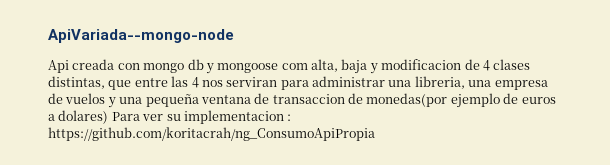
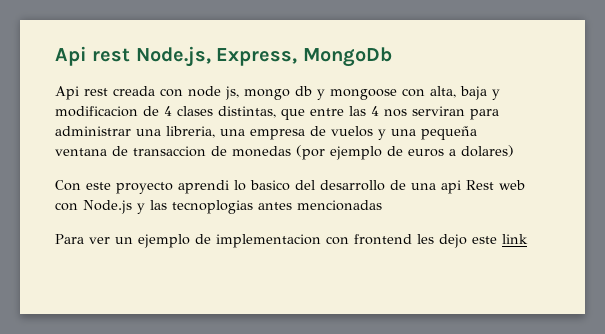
- ApiVariada--mongo-node
- Api creada con mongo db y mongoose com alta, baja y modificacion de 4 clases distintas, que entre las 4 nos serviran para administrar una libreria, una empresa de vuelos y una pequeña ventana de transaccion de monedas(por ejemplo de euros a dolares) Para ver su implementacion : https://github.com/koritacrah/ng_ConsumoApiPropia
+ Api rest Node.js, Express, MongoDb
+ Api rest creada con node js, mongo db y mongoose con alta, baja y modificacion de 4 clases distintas, que entre las 4 nos serviran para administrar una libreria, una empresa de vuelos y una pequeña ventana de transaccion de monedas (por ejemplo de euros a dolares)
+ Con este proyecto aprendi lo basico del desarrollo de una api Rest web con Node.js y las tecnoplogias antes mencionadas
+ Para ver un ejemplo de implementacion con frontend les dejo este link

